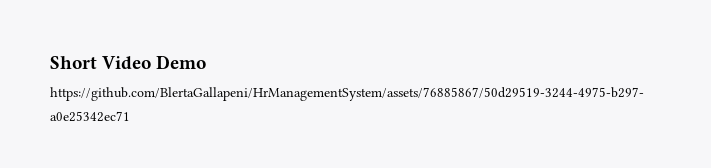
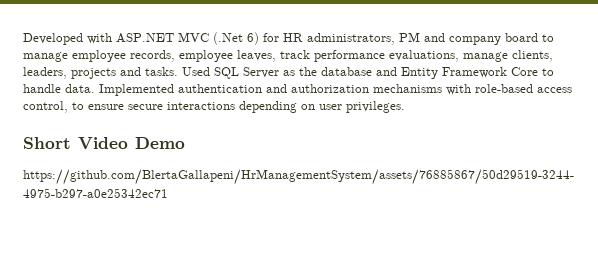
+ Developed with ASP.NET MVC (.Net 6) for HR administrators, PM and company board to manage employee records, employee leaves, track performance evaluations, manage clients, leaders, projects and tasks. Used SQL Server as the database and Entity Framework Core to handle data. Implemented authentication and authorization mechanisms with role-based access control, to ensure secure interactions depending on user privileges.

